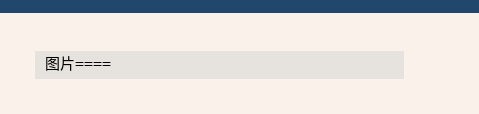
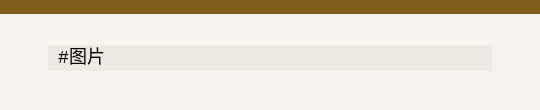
- 图片====
+ #图片

